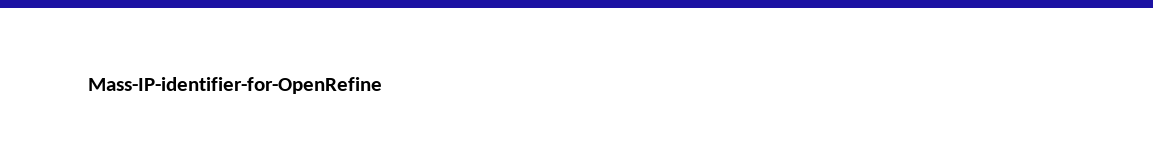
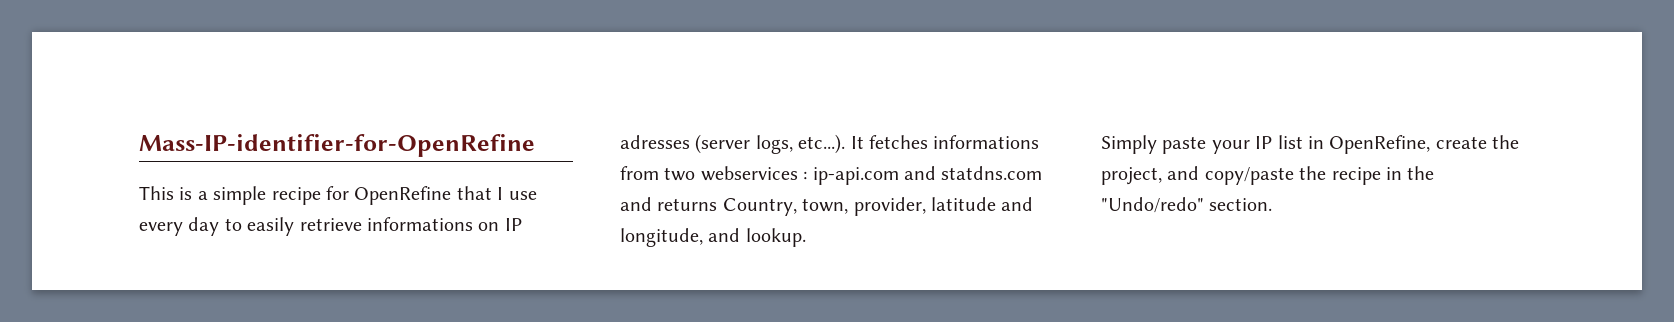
+ This is a simple recipe for OpenRefine that I use every day to easily retrieve informations on IP adresses (server logs, etc...). It fetches informations from two webservices : ip-api.com and statdns.com and returns Country, town, provider, latitude and longitude, and lookup.
+ Simply paste your IP list in OpenRefine, create the project, and copy/paste the recipe in the "Undo/redo" section.

